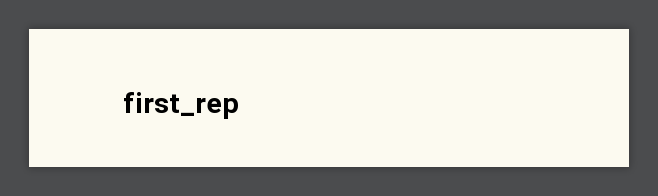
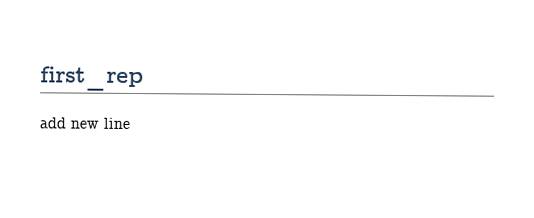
+ add new line

